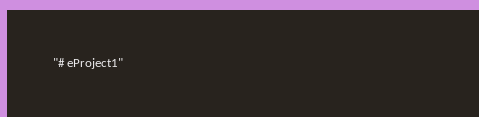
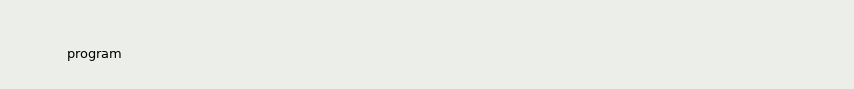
- "# eProject1"
+ program

